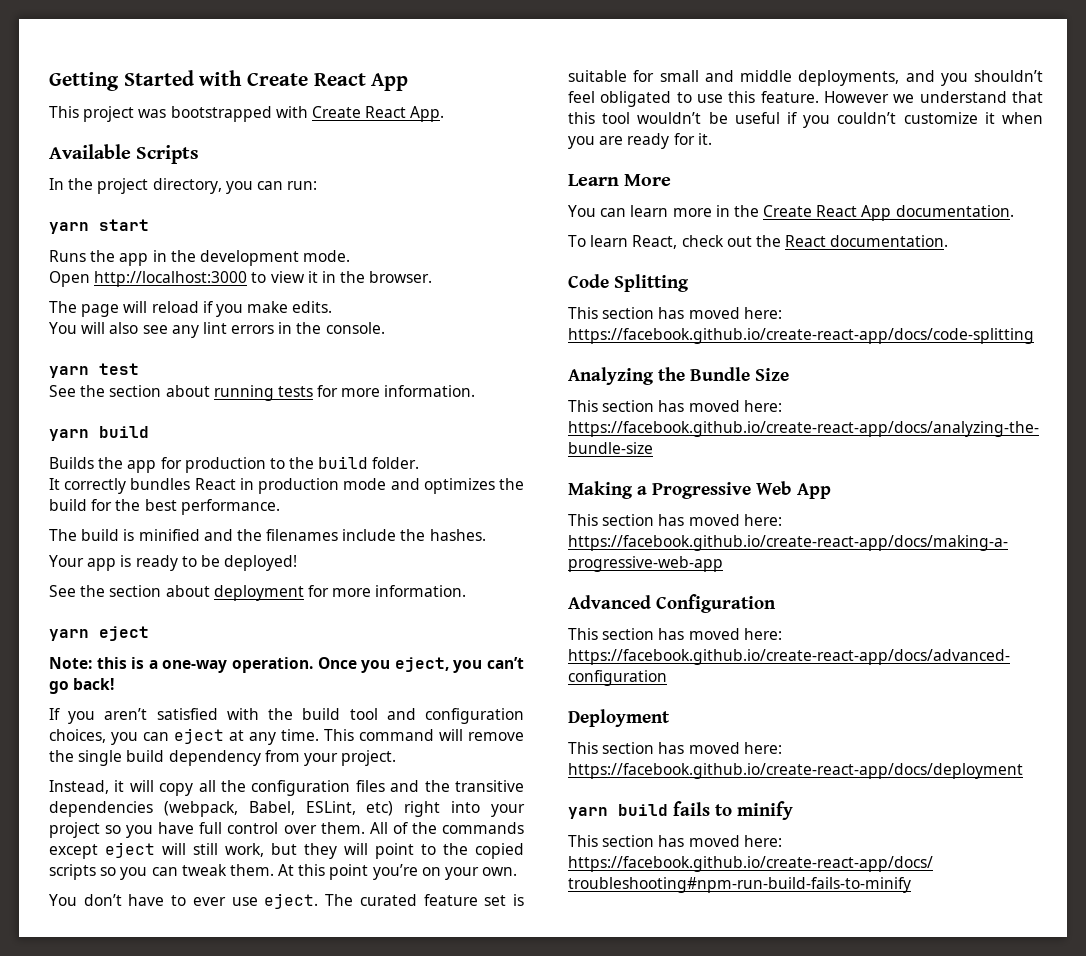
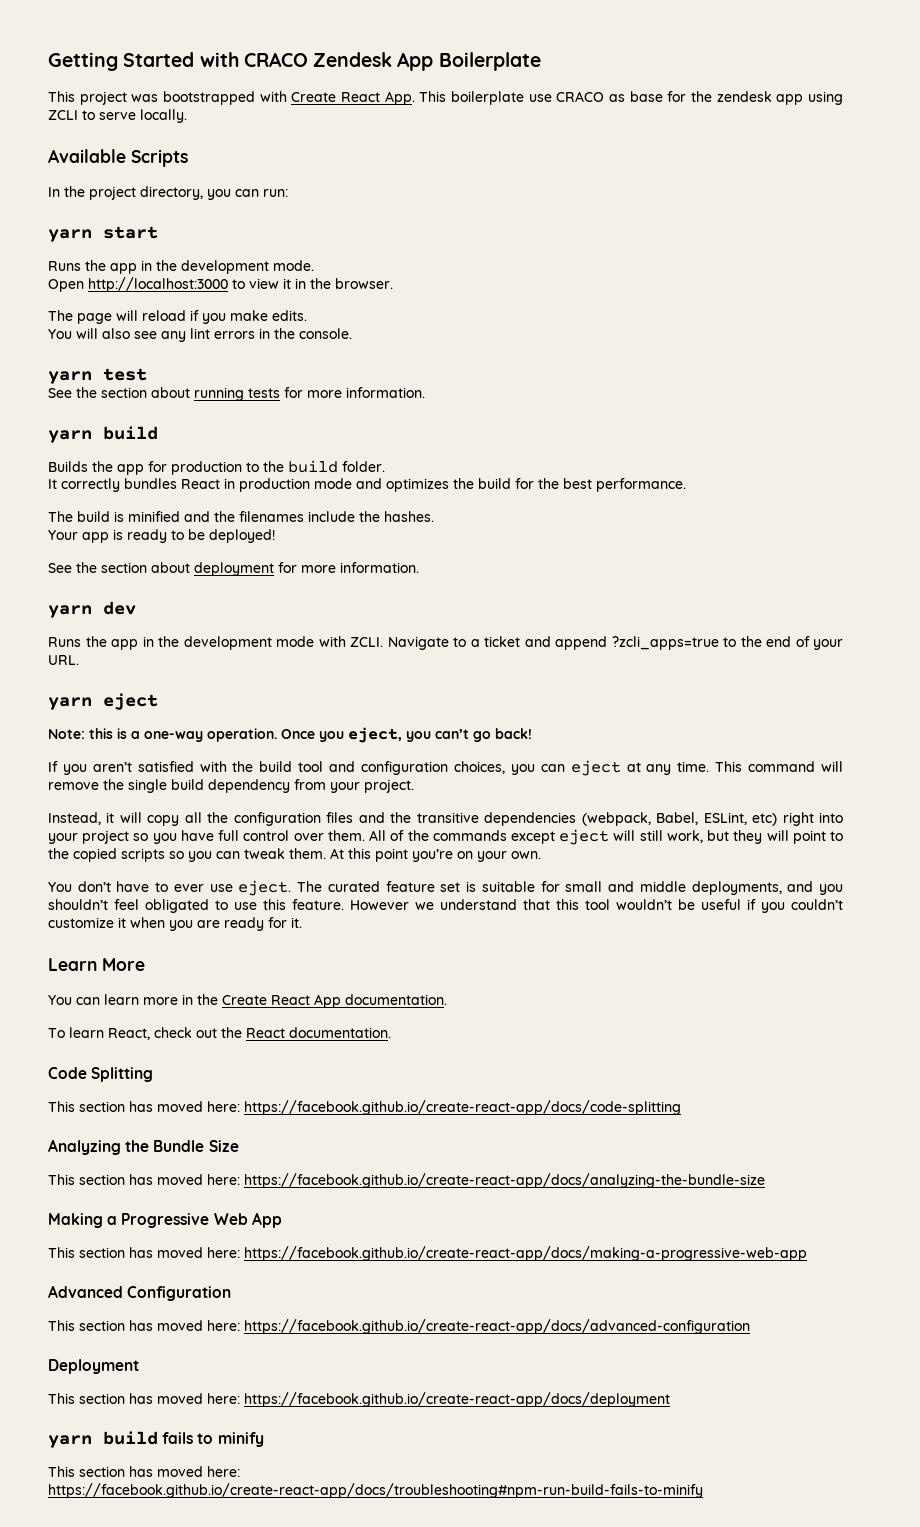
- Getting Started with Create React App
+ Getting Started with CRACO Zendesk App Boilerplate
- This project was bootstrapped with Create React App.
+ This project was bootstrapped with Create React App. This boilerplate use CRACO as base for the zendesk app using ZCLI to serve locally.
+ yarn dev
+ Runs the app in the development mode with ZCLI. Navigate to a ticket and append ?zcli_apps=true to the end of your URL.

